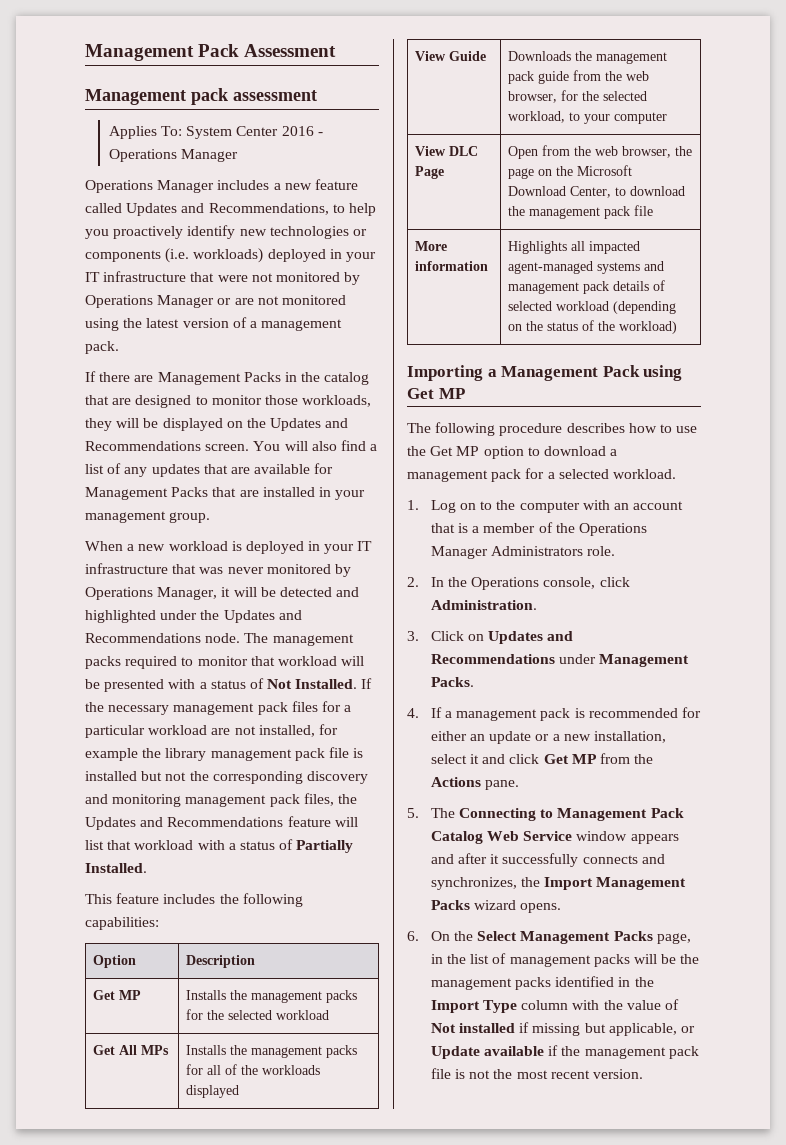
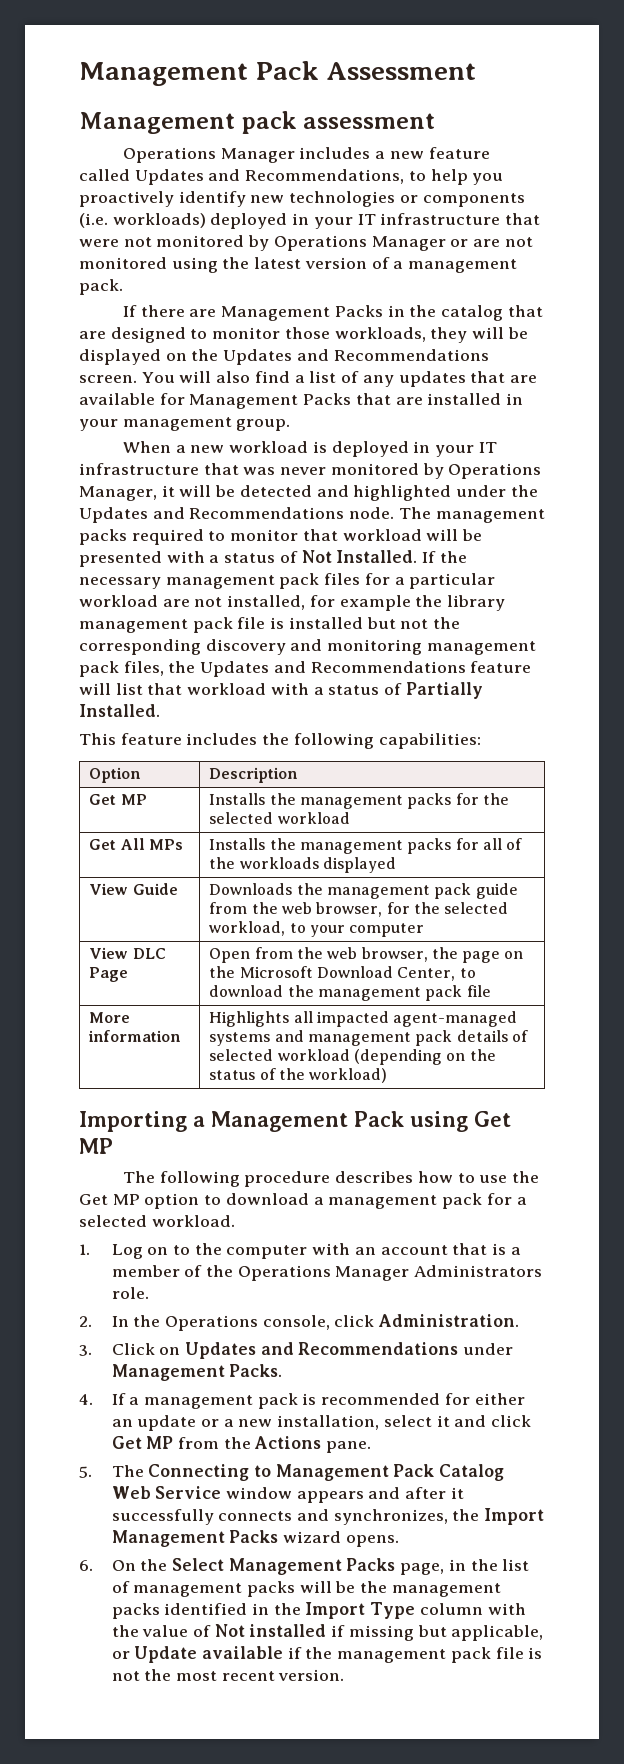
- Applies To: System Center 2016 - Operations Manager

